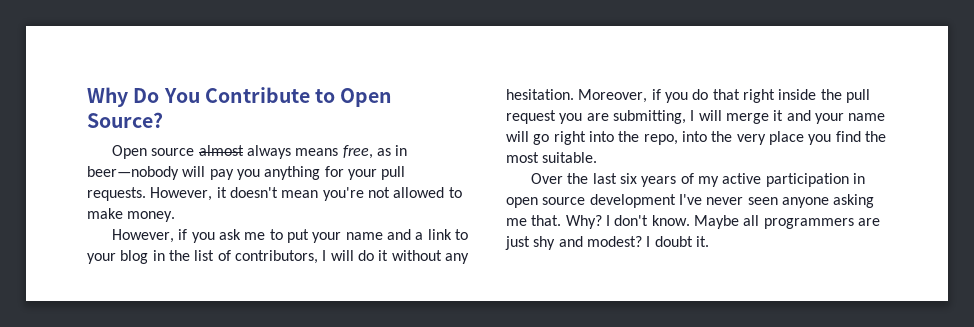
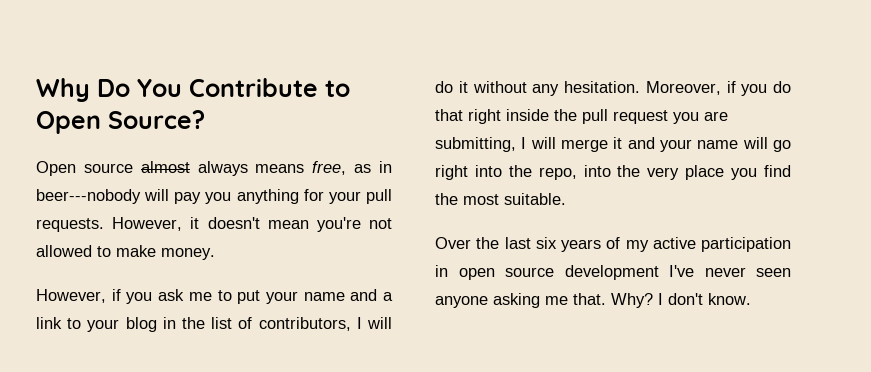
- Open source almost always means free, as in beer—nobody will pay you anything for your pull requests.
+ Open source almost always means free, as in beer---nobody will pay you anything for your pull requests.
- Maybe all programmers are just shy and modest? I doubt it.

